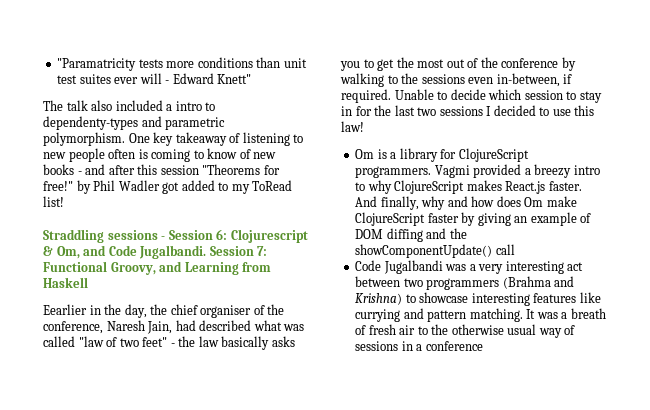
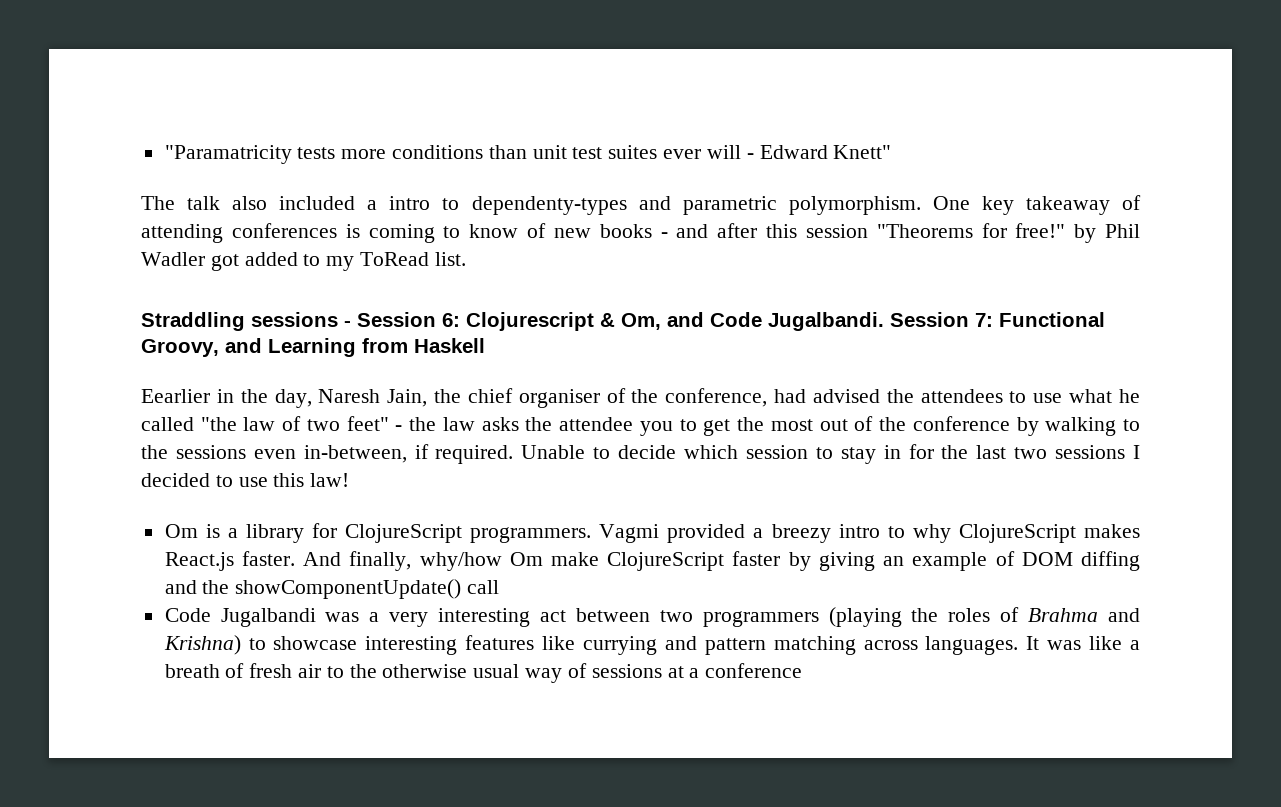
- One key takeaway of listening to new people often is coming to know of new books - and after this session "Theorems for free!" by Phil Wadler got added to my ToRead list!
+ One key takeaway of attending conferences is coming to know of new books - and after this session "Theorems for free!" by Phil Wadler got added to my ToRead list.
- Eearlier in the day, the chief organiser of the conference, Naresh Jain, had described what was called "law of two feet" - the law basically asks you to get the most out of the conference by walking to the sessions even in-between, if required.
+ Eearlier in the day, Naresh Jain, the chief organiser of the conference, had advised the attendees to use what he called "the law of two feet" - the law asks the attendee you to get the most out of the conference by walking to the sessions even in-between, if required.
- And finally, why and how does Om make ClojureScript faster by giving an example of DOM diffing and the showComponentUpdate() call
+ And finally, why/how Om make ClojureScript faster by giving an example of DOM diffing and the showComponentUpdate() call
- Code Jugalbandi was a very interesting act between two programmers (Brahma and Krishna) to showcase interesting features like currying and pattern matching.
+ Code Jugalbandi was a very interesting act between two programmers (playing the roles of Brahma and Krishna) to showcase interesting features like currying and pattern matching across languages.
- It was a breath of fresh air to the otherwise usual way of sessions in a conference
+ It was like a breath of fresh air to the otherwise usual way of sessions at a conference

